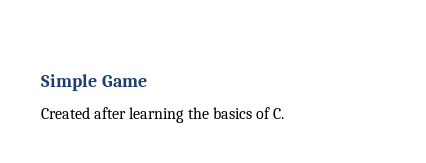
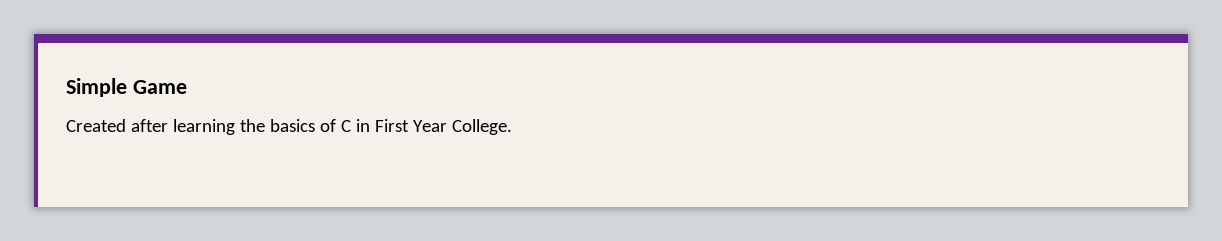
- Created after learning the basics of C.
+ Created after learning the basics of C in First Year College.

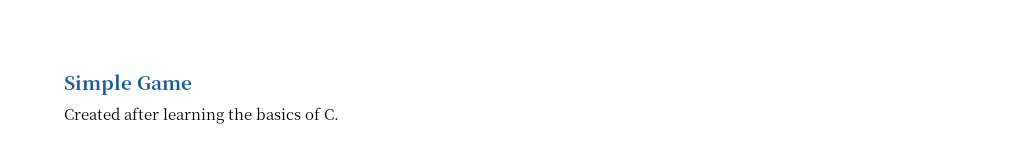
- Created after learning the basics of C in First Year College.
+ Created after learning the basics of C.

